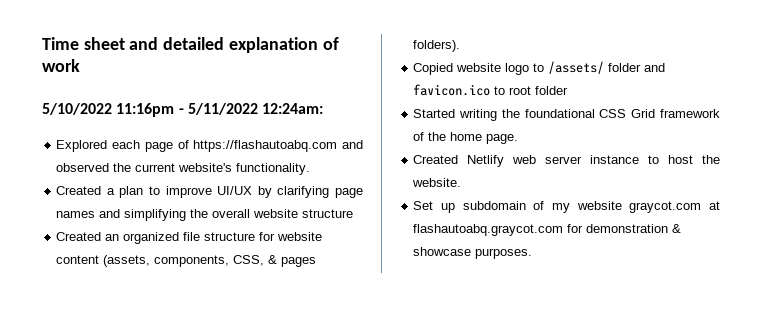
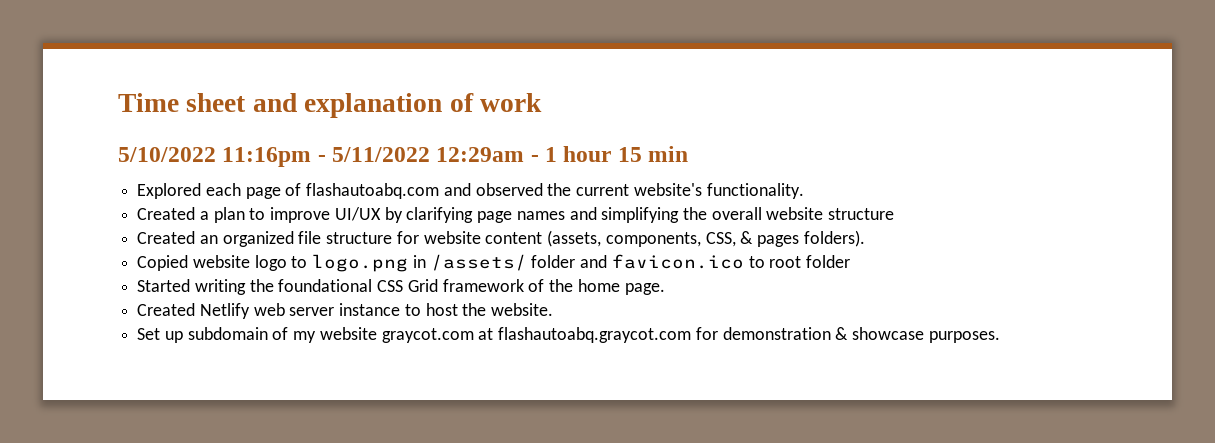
- Time sheet and detailed explanation of work
+ Time sheet and explanation of work
- 5/10/2022 11:16pm - 5/11/2022 12:24am:
+ 5/10/2022 11:16pm - 5/11/2022 12:29am - 1 hour 15 min
- Explored each page of https://flashautoabq.com and observed the current website's functionality.
+ Explored each page of flashautoabq.com and observed the current website's functionality.
- Copied website logo to /assets/ folder and favicon.ico to root folder
+ Copied website logo to logo.png in /assets/ folder and favicon.ico to root folder

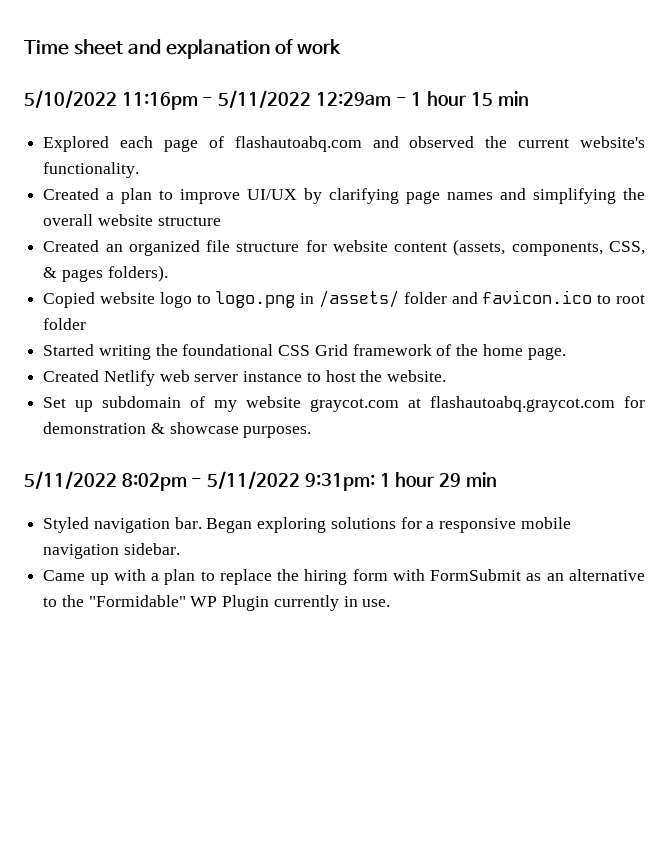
+ 5/11/2022 8:02pm - 5/11/2022 9:31pm: 1 hour 29 min
+ Styled navigation bar. Began exploring solutions for a responsive mobile navigation sidebar.
+ Came up with a plan to replace the hiring form with FormSubmit as an alternative to the "Formidable" WP Plugin currently in use.

